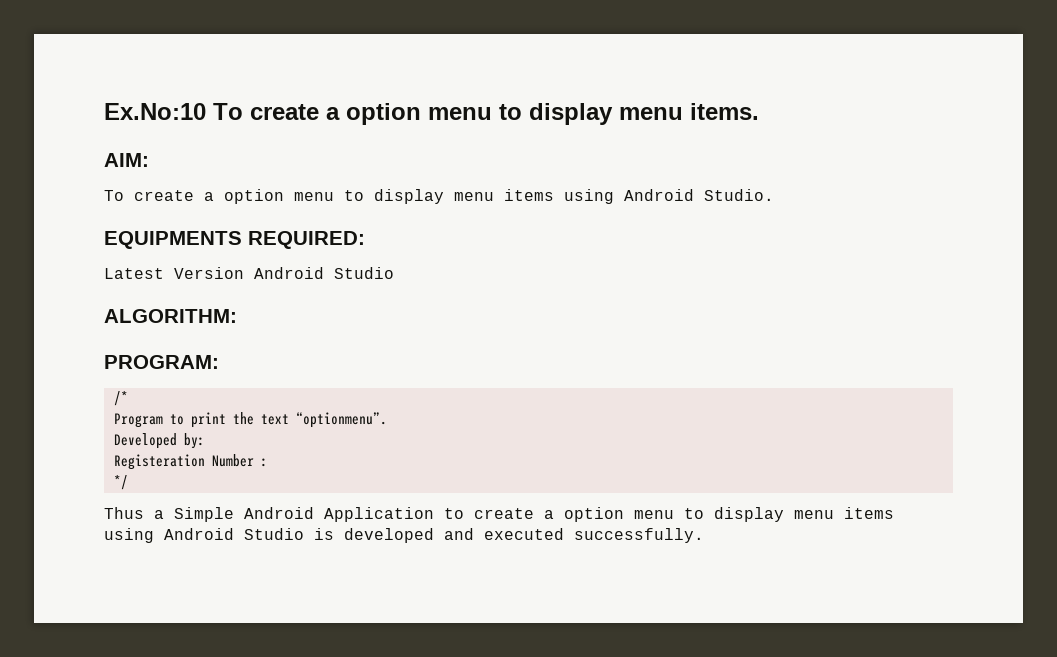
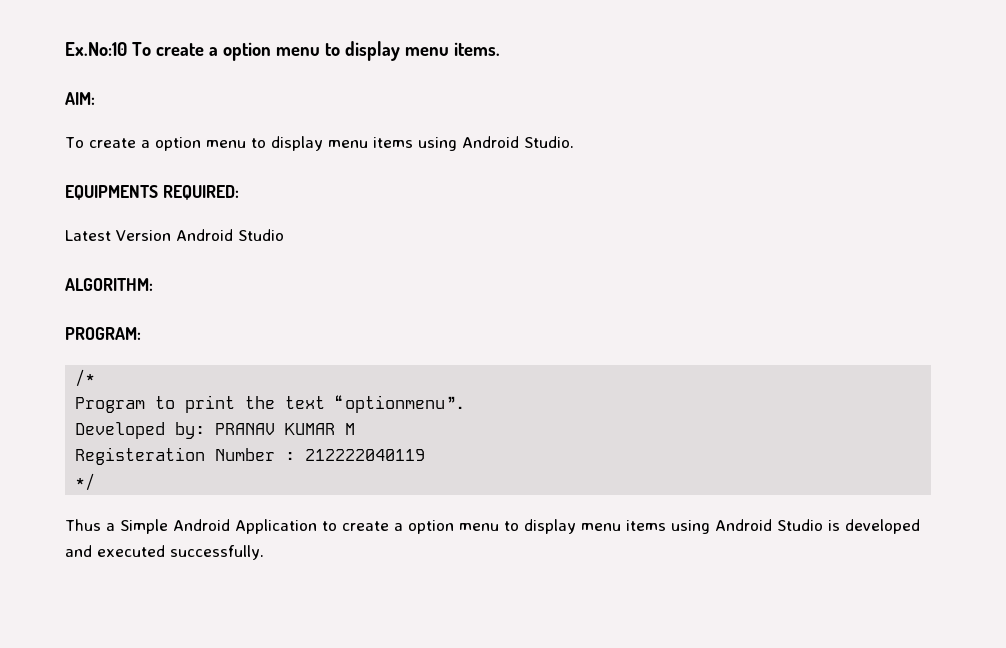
- Developed by:
+ Developed by: PRANAV KUMAR M
- Registeration Number :
+ Registeration Number : 212222040119

